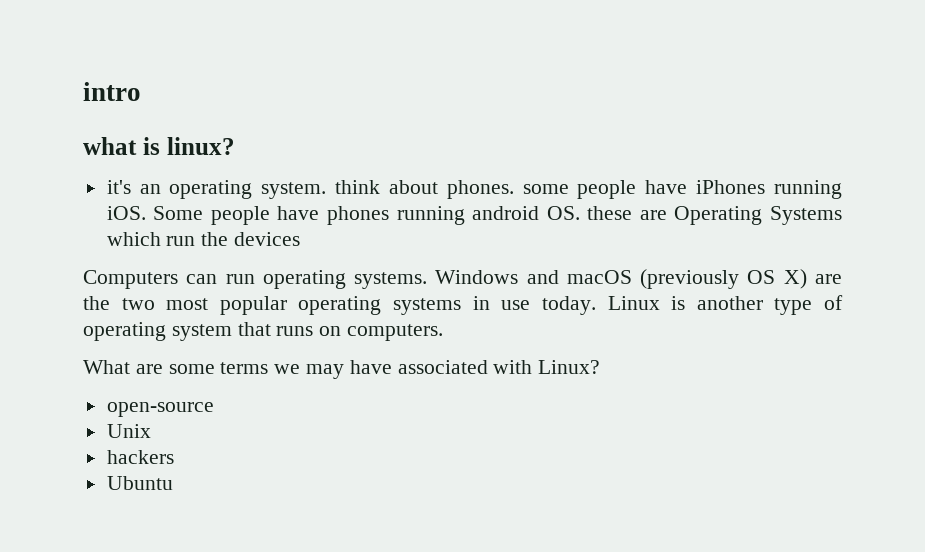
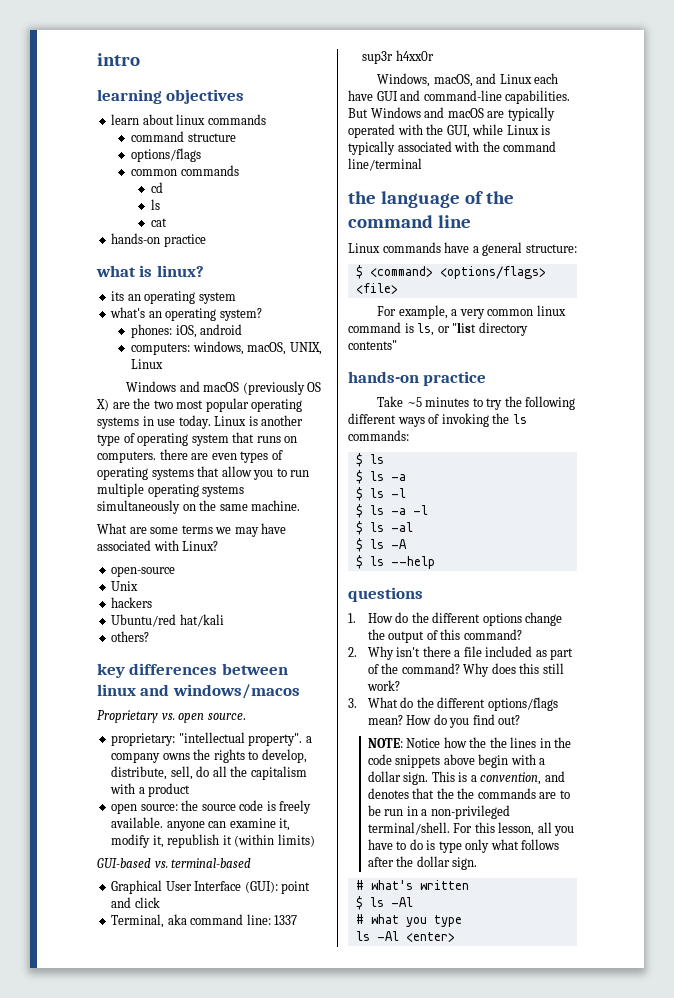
+ learning objectives
+ learn about linux commands
+ command structure
+ options/flags
+ common commands
+ cd
+ ls
+ cat
+ hands-on practice
- it's an operating system. think about phones. some people have iPhones running iOS. Some people have phones running android OS. these are Operating Systems which run the devices
- Computers can run operating systems. Windows and macOS (previously OS X) are the two most popular operating systems in use today.
+ its an operating system
+ what's an operating system?
+ phones: iOS, android
+ computers: windows, macOS, UNIX, Linux
+ Windows and macOS (previously OS X) are the two most popular operating systems in use today.
- Linux is another type of operating system that runs on computers.
+ Linux is another type of operating system that runs on computers. there are even types of operating systems that allow you to run multiple operating systems simultaneously on the same machine.
- Ubuntu
+ Ubuntu/red hat/kali
+ others?
+ key differences between linux and windows/macos
+ Proprietary vs. open source.
+ proprietary: "intellectual property". a company owns the rights to develop, distribute, sell, do all the capitalism with a product
+ open source: the source code is freely available. anyone can examine it, modify it, republish it (within limits)
+ GUI-based vs. terminal-based
+ Graphical User Interface (GUI): point and click
+ Terminal, aka command line: 1337 sup3r h4xx0r
+ Windows, macOS, and Linux each have GUI and command-line capabilities. But Windows and macOS are typically operated with the GUI, while Linux is typically associated with the command line/terminal
+ the language of the command line
+ Linux commands have a general structure:
+ $ <command> <options/flags> <file>
+ For example, a very common linux command is ls, or "list directory contents"
+ hands-on practice
+ Take ~5 minutes to try the following different ways of invoking the ls commands:
+ $ ls
+ $ ls -a
+ $ ls -l
+ $ ls -a -l
+ $ ls -al
+ $ ls -A
+ $ ls --help
+ questions
+ 1. How do the different options change the output of this command?
+ 2. Why isn't there a file included as part of the command? Why does this still work?
+ 3. What do the different options/flags mean? How do you find out?
+ NOTE: Notice how the the lines in the code snippets above begin with a dollar sign. This is a convention, and denotes that the the commands are to be run in a non-privileged terminal/shell. For this lesson, all you have to do is type only what follows after the dollar sign.
+ # what's written
+ $ ls -Al
+ # what you type
+ ls -Al <enter>

